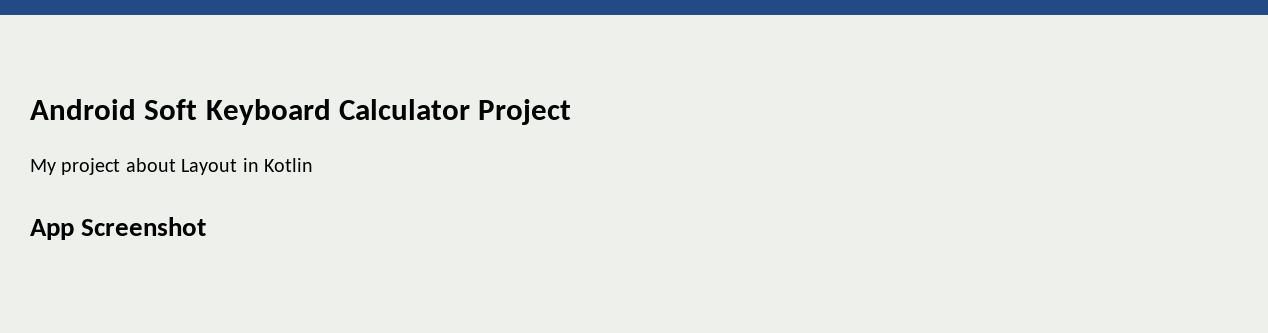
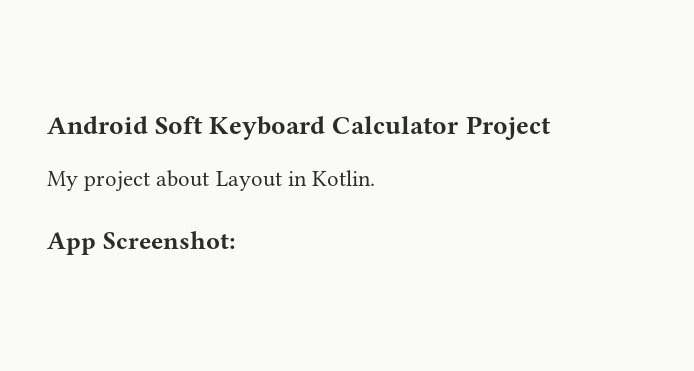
- My project about Layout in Kotlin
+ My project about Layout in Kotlin.
- App Screenshot
+ App Screenshot:

